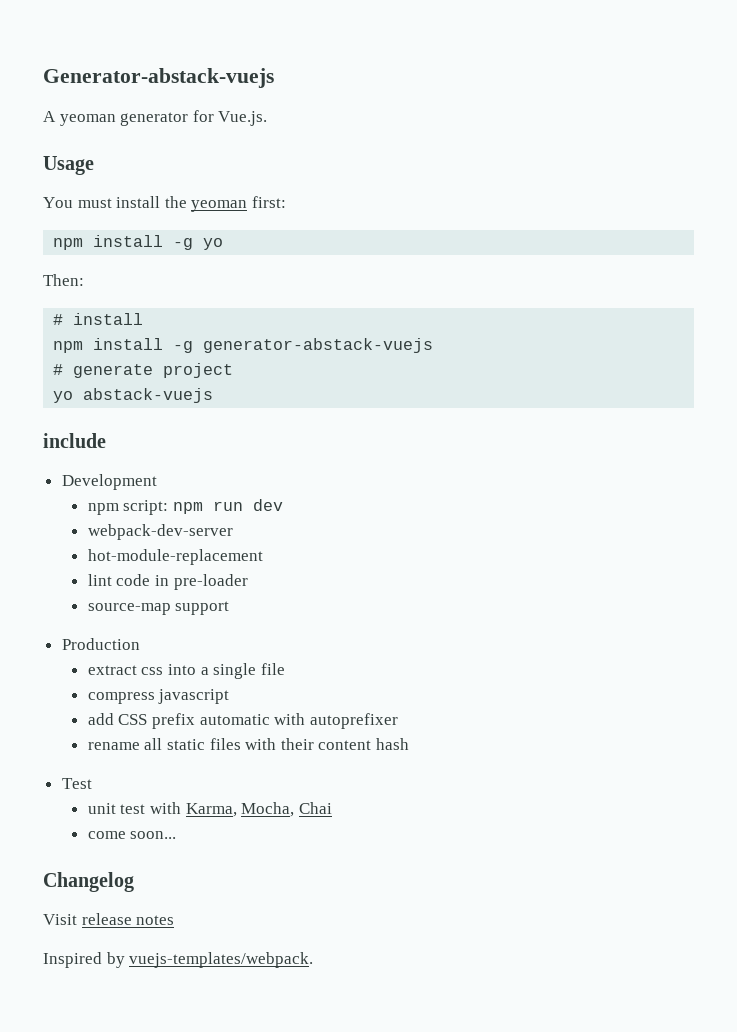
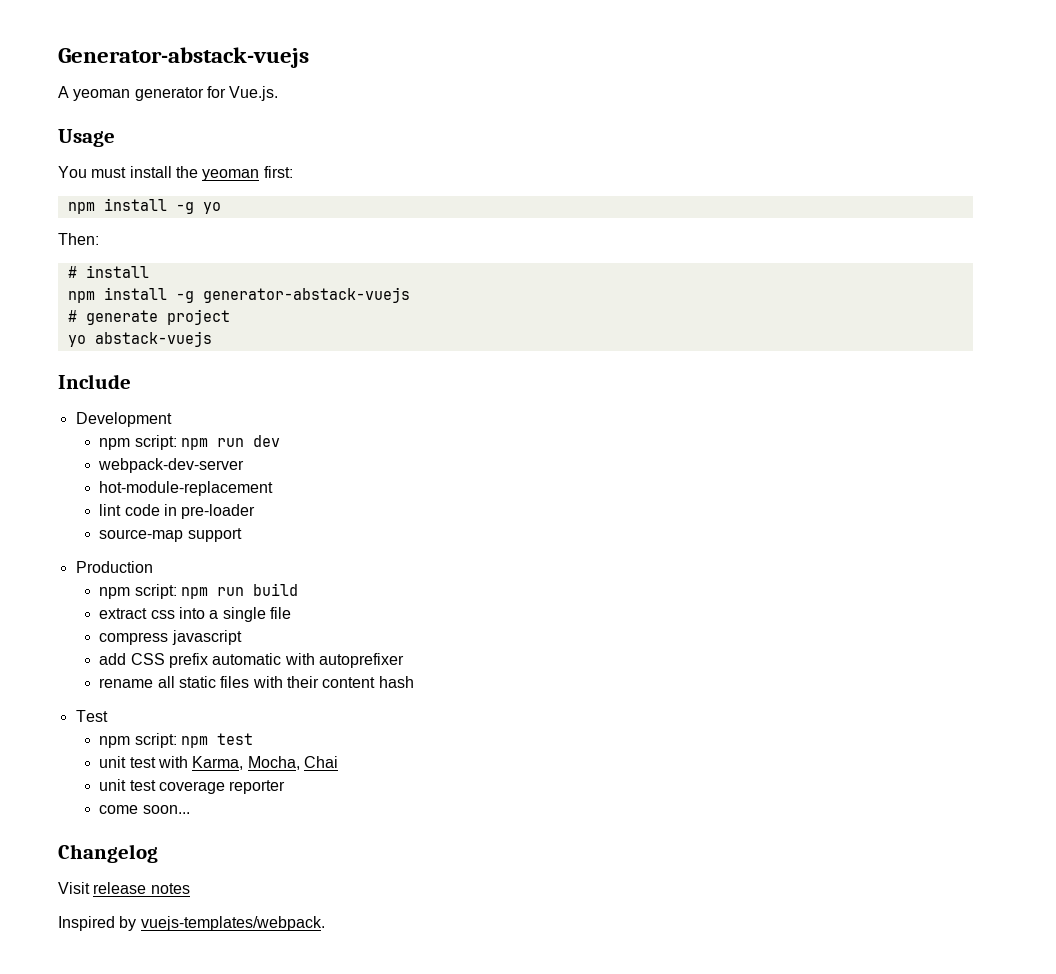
- include
+ Include
+ npm script: npm run build
+ npm script: npm test
+ unit test coverage reporter

